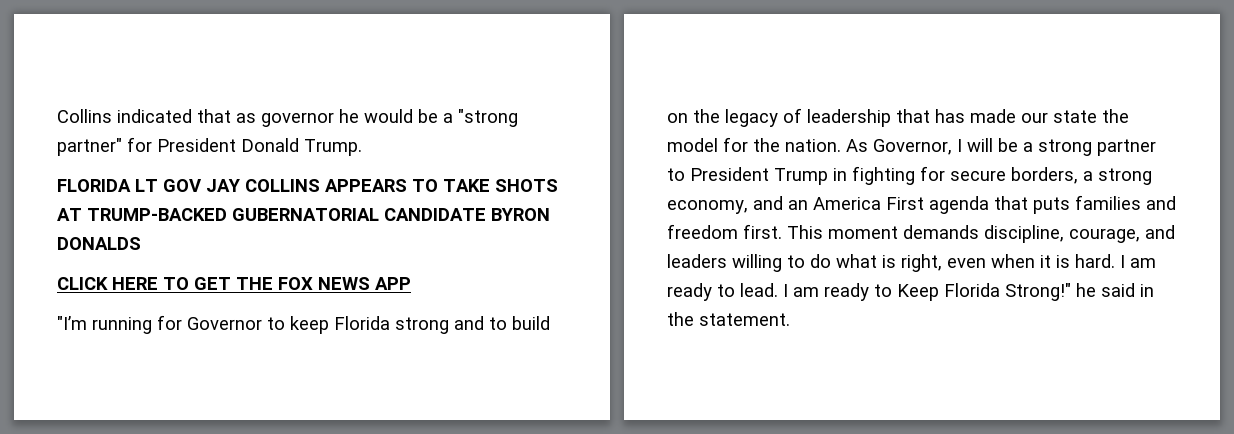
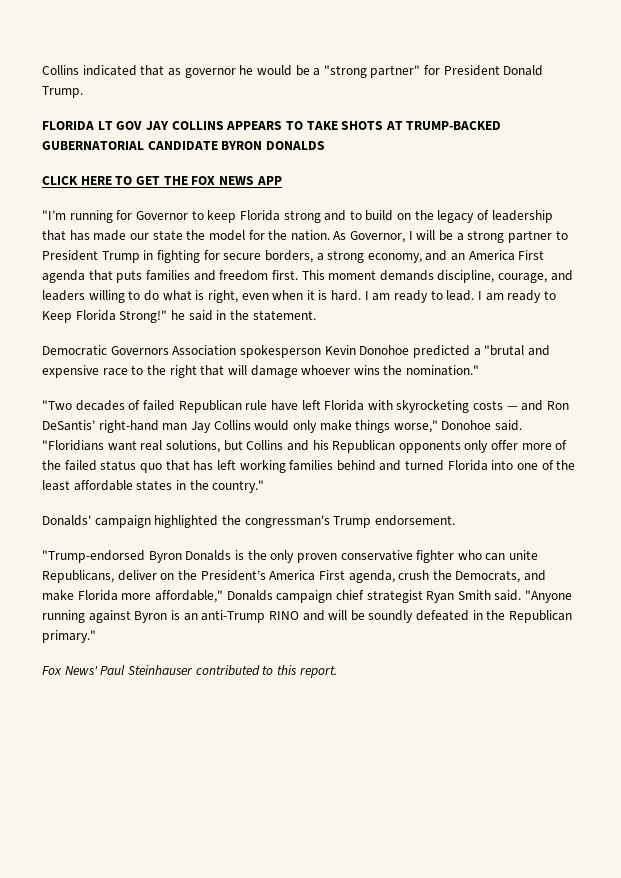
+ Democratic Governors Association spokesperson Kevin Donohoe predicted a "brutal and expensive race to the right that will damage whoever wins the nomination."
+ "Two decades of failed Republican rule have left Florida with skyrocketing costs — and Ron DeSantis’ right-hand man Jay Collins would only make things worse," Donohoe said. "Floridians want real solutions, but Collins and his Republican opponents only offer more of the failed status quo that has left working families behind and turned Florida into one of the least affordable states in the country."
+ Donalds' campaign highlighted the congressman's Trump endorsement.
+ "Trump-endorsed Byron Donalds is the only proven conservative fighter who can unite Republicans, deliver on the President’s America First agenda, crush the Democrats, and make Florida more affordable," Donalds campaign chief strategist Ryan Smith said. "Anyone running against Byron is an anti-Trump RINO and will be soundly defeated in the Republican primary."
+ Fox News' Paul Steinhauser contributed to this report.

